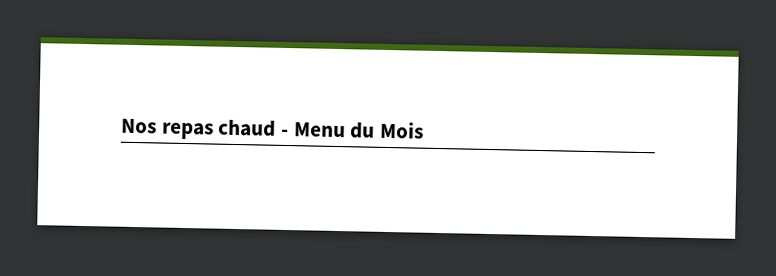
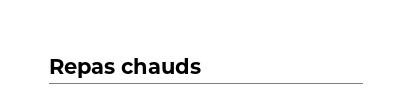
- Nos repas chaud - Menu du Mois
+ Repas chauds

